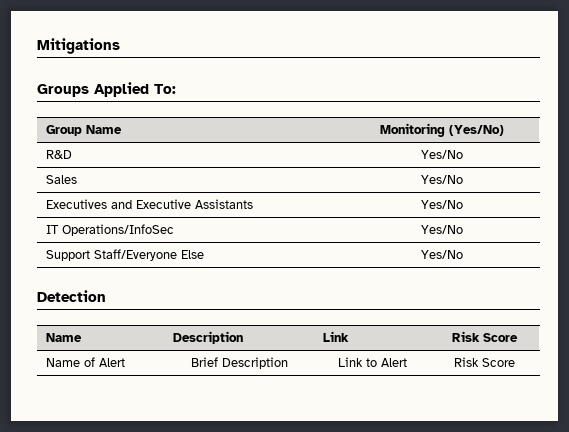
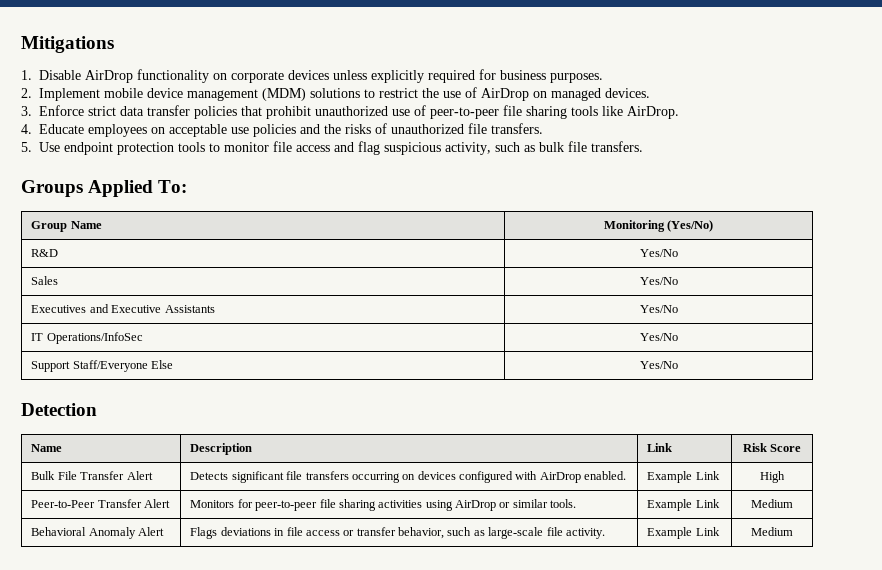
+ 1. Disable AirDrop functionality on corporate devices unless explicitly required for business purposes.
+ 2. Implement mobile device management (MDM) solutions to restrict the use of AirDrop on managed devices.
+ 3. Enforce strict data transfer policies that prohibit unauthorized use of peer-to-peer file sharing tools like AirDrop.
+ 4. Educate employees on acceptable use policies and the risks of unauthorized file transfers.
+ 5. Use endpoint protection tools to monitor file access and flag suspicious activity, such as bulk file transfers.
- Name of Alert | Brief Description | Link to Alert | Risk Score
+ Bulk File Transfer Alert | Detects significant file transfers occurring on devices configured with AirDrop enabled. | Example Link | High
+ Peer-to-Peer Transfer Alert | Monitors for peer-to-peer file sharing activities using AirDrop or similar tools. | Example Link | Medium
+ Behavioral Anomaly Alert | Flags deviations in file access or transfer behavior, such as large-scale file activity. | Example Link | Medium

